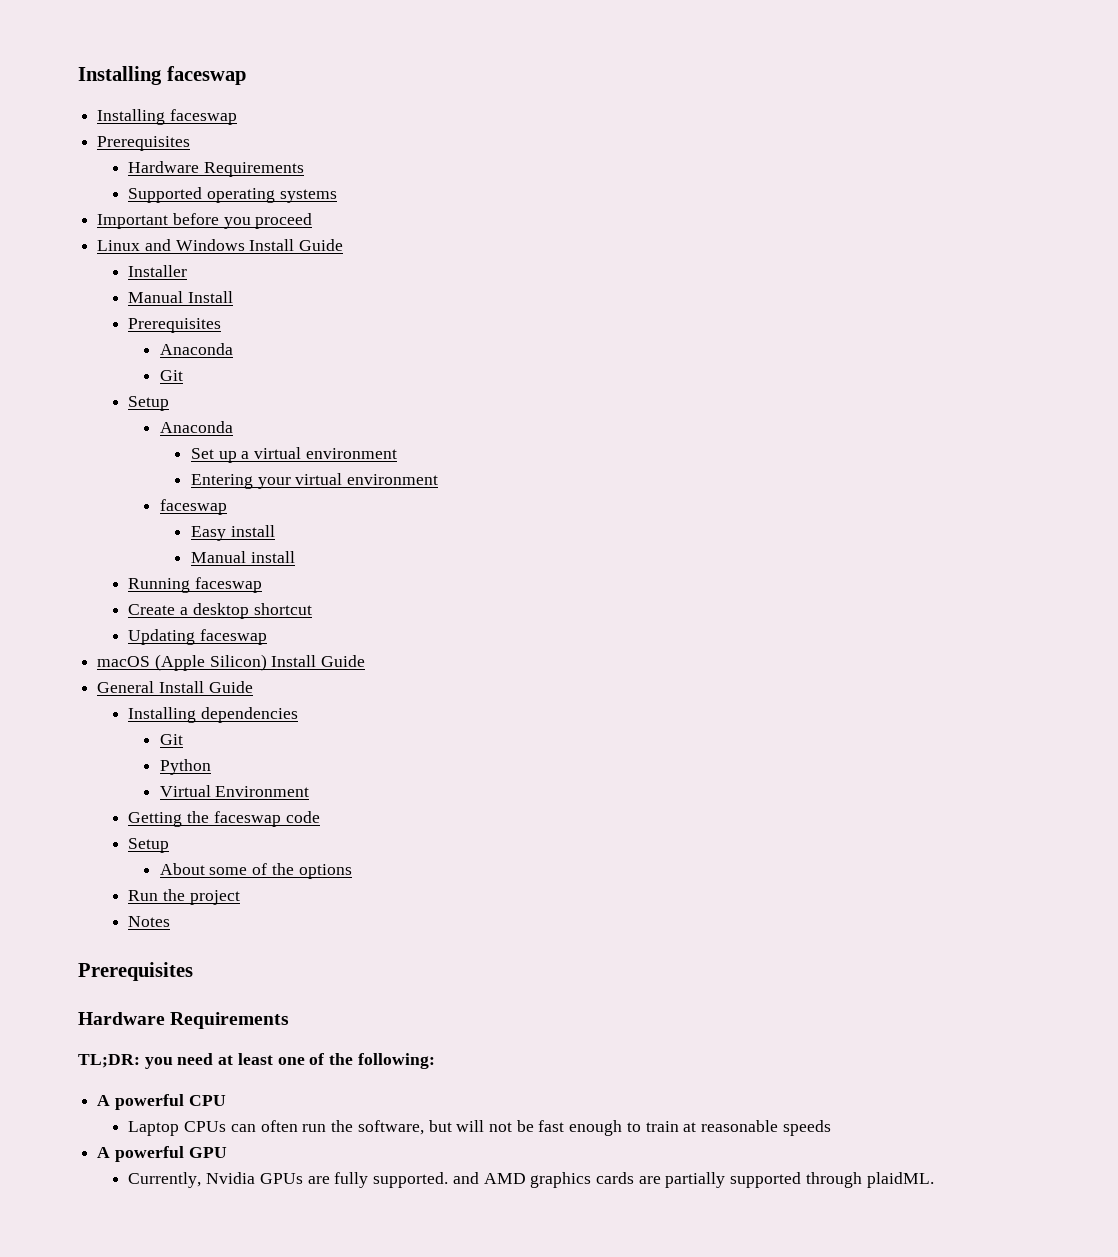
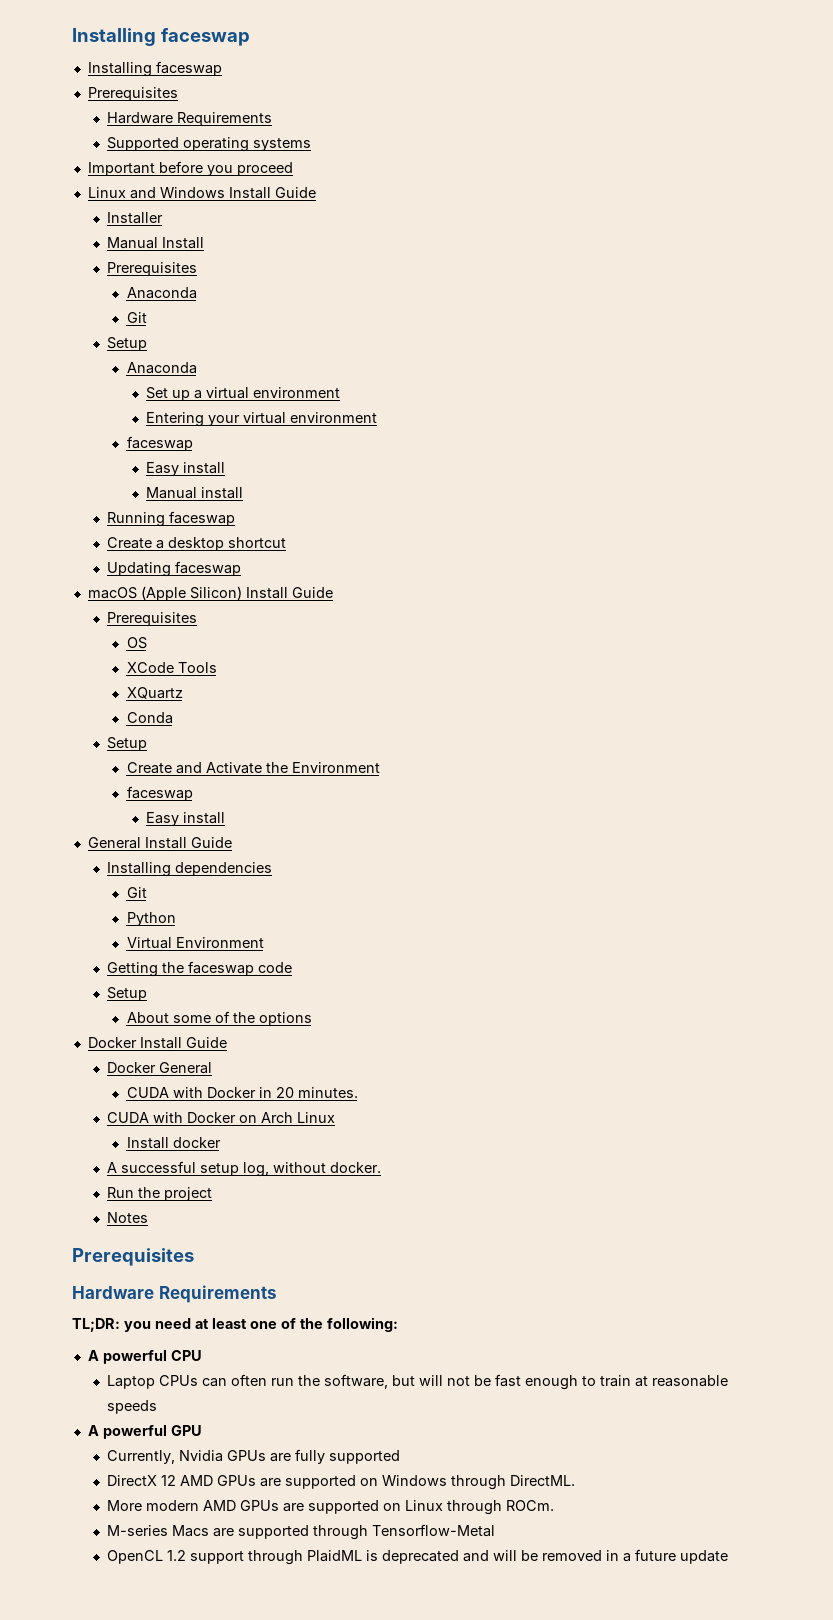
  macOS (Apple Silicon) Install Guide
+ Prerequisites
+ OS
+ XCode Tools
+ XQuartz
+ Conda
+ Setup
+ Create and Activate the Environment
+ faceswap
+ Easy install
+ Docker Install Guide
+ Docker General
+ CUDA with Docker in 20 minutes.
+ CUDA with Docker on Arch Linux
+ Install docker
+ A successful setup log, without docker.
- Currently, Nvidia GPUs are fully supported. and AMD graphics cards are partially supported through plaidML.
+ Currently, Nvidia GPUs are fully supported
+ DirectX 12 AMD GPUs are supported on Windows through DirectML.
+ More modern AMD GPUs are supported on Linux through ROCm.
+ M-series Macs are supported through Tensorflow-Metal
+ OpenCL 1.2 support through PlaidML is deprecated and will be removed in a future update

